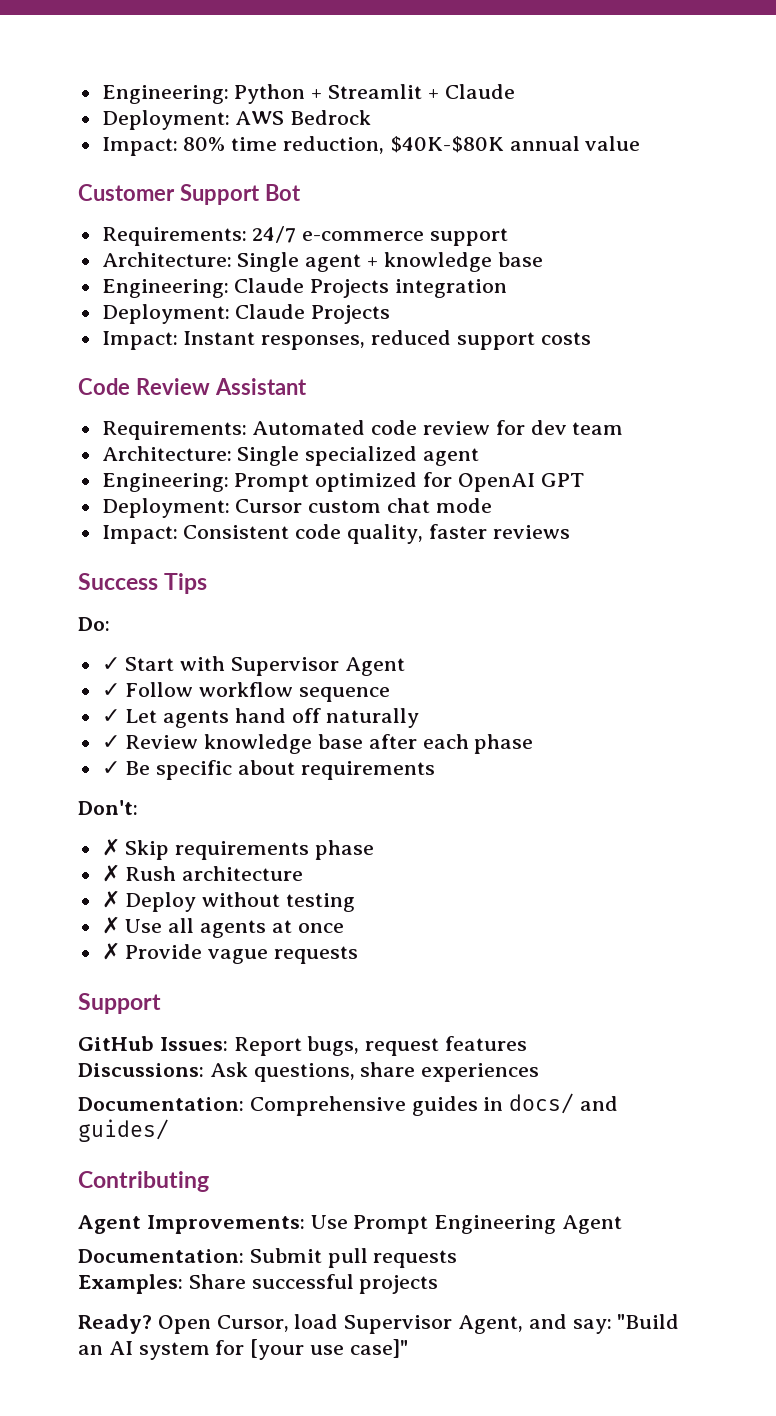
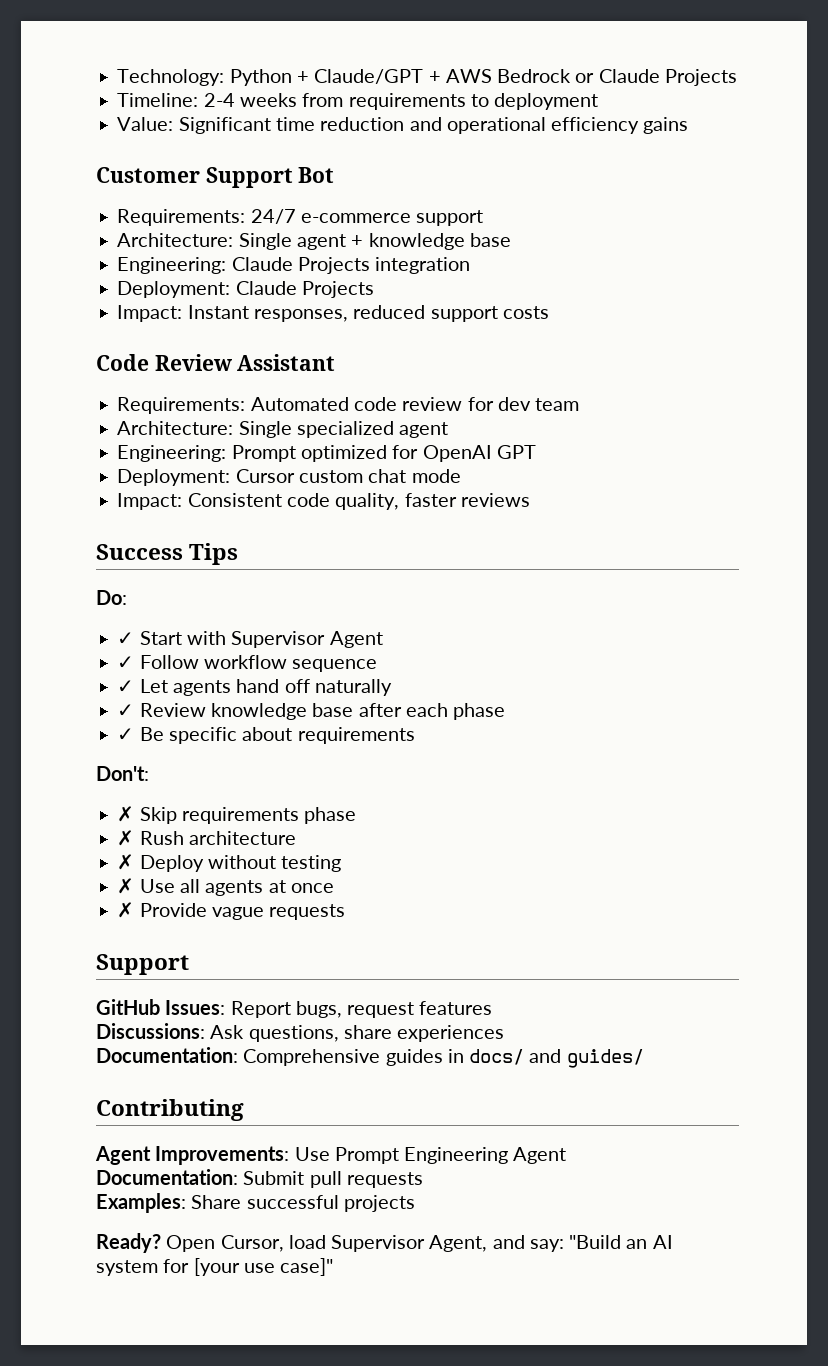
- Engineering: Python + Streamlit + Claude
- Deployment: AWS Bedrock
- Impact: 80% time reduction, $40K-$80K annual value
+ Technology: Python + Claude/GPT + AWS Bedrock or Claude Projects
+ Timeline: 2-4 weeks from requirements to deployment
+ Value: Significant time reduction and operational efficiency gains

